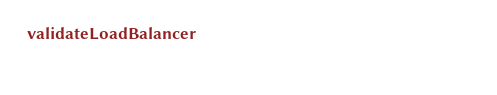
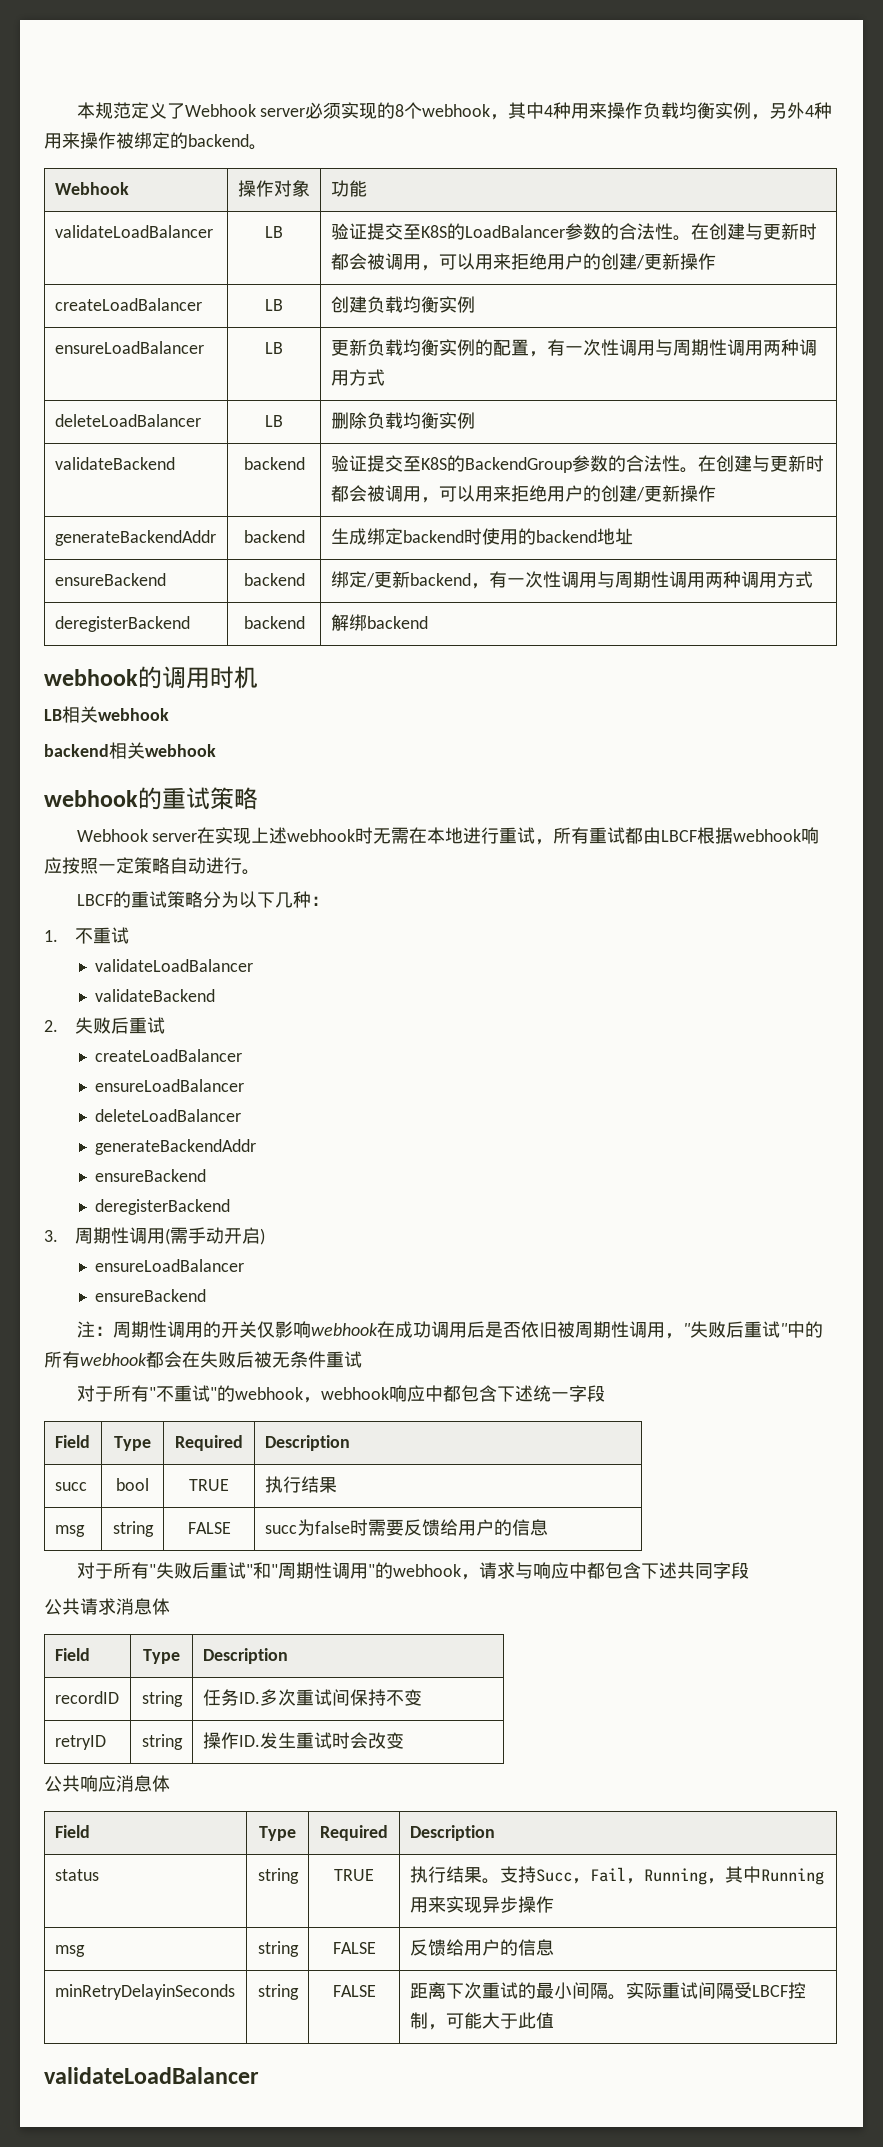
+ 本规范定义了Webhook server必须实现的8个webhook，其中4种用来操作负载均衡实例，另外4种用来操作被绑定的backend。
+ Webhook | 操作对象 | 功能
+ validateLoadBalancer | LB | 验证提交至K8S的LoadBalancer参数的合法性。在创建与更新时都会被调用，可以用来拒绝用户的创建/更新操作
+ createLoadBalancer | LB | 创建负载均衡实例
+ ensureLoadBalancer | LB | 更新负载均衡实例的配置，有一次性调用与周期性调用两种调用方式
+ deleteLoadBalancer | LB | 删除负载均衡实例
+ validateBackend | backend | 验证提交至K8S的BackendGroup参数的合法性。在创建与更新时都会被调用，可以用来拒绝用户的创建/更新操作
+ generateBackendAddr | backend | 生成绑定backend时使用的backend地址
+ ensureBackend | backend | 绑定/更新backend，有一次性调用与周期性调用两种调用方式
+ deregisterBackend | backend | 解绑backend
+ webhook的调用时机
+ LB相关webhook
+ backend相关webhook
+ webhook的重试策略
+ Webhook server在实现上述webhook时无需在本地进行重试，所有重试都由LBCF根据webhook响应按照一定策略自动进行。
+ LBCF的重试策略分为以下几种：
+ 1.不重试
+ validateLoadBalancer
+ validateBackend
+ 2.失败后重试
+ createLoadBalancer
+ ensureLoadBalancer
+ deleteLoadBalancer
+ generateBackendAddr
+ ensureBackend
+ deregisterBackend
+ 3.周期性调用(需手动开启)
+ ensureLoadBalancer
+ ensureBackend
+ 注：周期性调用的开关仅影响webhook在成功调用后是否依旧被周期性调用，"失败后重试"中的所有webhook都会在失败后被无条件重试
+ 对于所有"不重试"的webhook，webhook响应中都包含下述统一字段
+ Field | Type | Required | Description
+ succ | bool | TRUE | 执行结果
+ msg | string | FALSE | succ为false时需要反馈给用户的信息
+ 对于所有"失败后重试"和"周期性调用"的webhook，请求与响应中都包含下述共同字段
+ 公共请求消息体
+ Field | Type | Description
+ recordID | string | 任务ID.多次重试间保持不变
+ retryID | string | 操作ID.发生重试时会改变
+ 公共响应消息体
+ Field | Type | Required | Description
+ status | string | TRUE | 执行结果。支持Succ，Fail，Running，其中Running用来实现异步操作
+ msg | string | FALSE | 反馈给用户的信息
+ minRetryDelayinSeconds | string | FALSE | 距离下次重试的最小间隔。实际重试间隔受LBCF控制，可能大于此值

